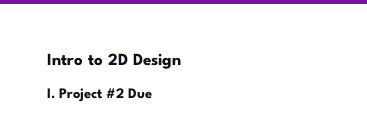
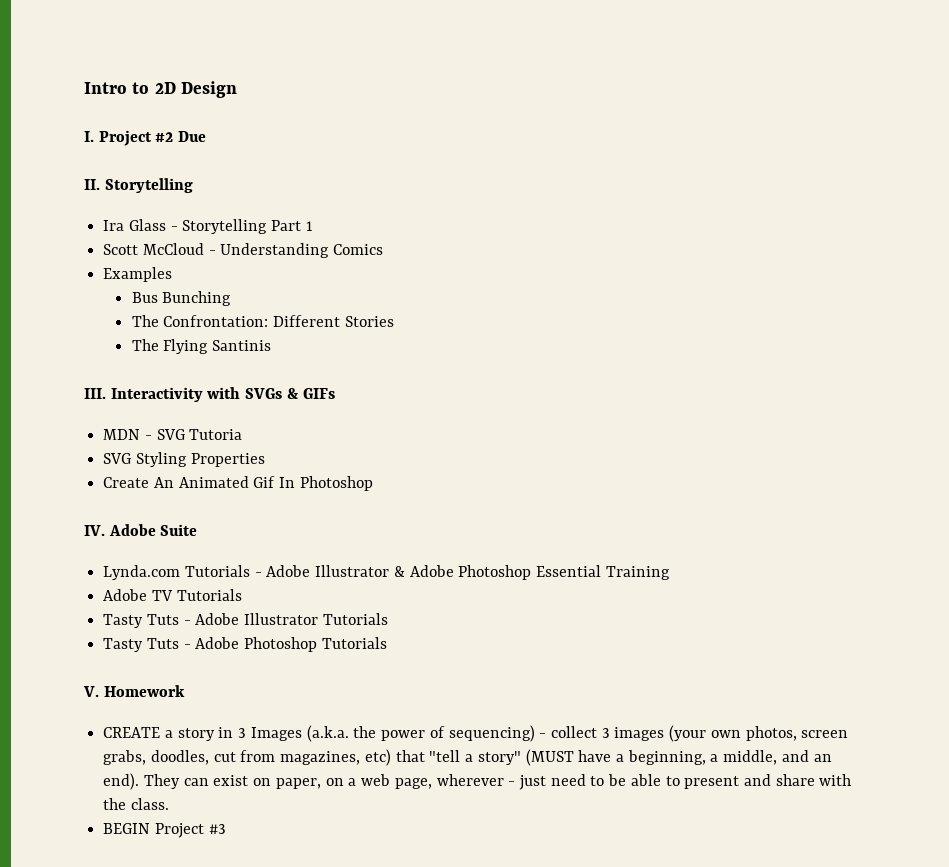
+ II. Storytelling
+ Ira Glass - Storytelling Part 1
+ Scott McCloud - Understanding Comics
+ Examples
+ Bus Bunching
+ The Confrontation: Different Stories
+ The Flying Santinis
+ III. Interactivity with SVGs & GIFs
+ MDN - SVG Tutoria
+ SVG Styling Properties
+ Create An Animated Gif In Photoshop
+ IV. Adobe Suite
+ Lynda.com Tutorials - Adobe Illustrator & Adobe Photoshop Essential Training
+ Adobe TV Tutorials
+ Tasty Tuts - Adobe Illustrator Tutorials
+ Tasty Tuts - Adobe Photoshop Tutorials
+ V. Homework
+ CREATE a story in 3 Images (a.k.a. the power of sequencing) - collect 3 images (your own photos, screen grabs, doodles, cut from magazines, etc) that "tell a story" (MUST have a beginning, a middle, and an end). They can exist on paper, on a web page, wherever - just need to be able to present and share with the class.
+ BEGIN Project #3

